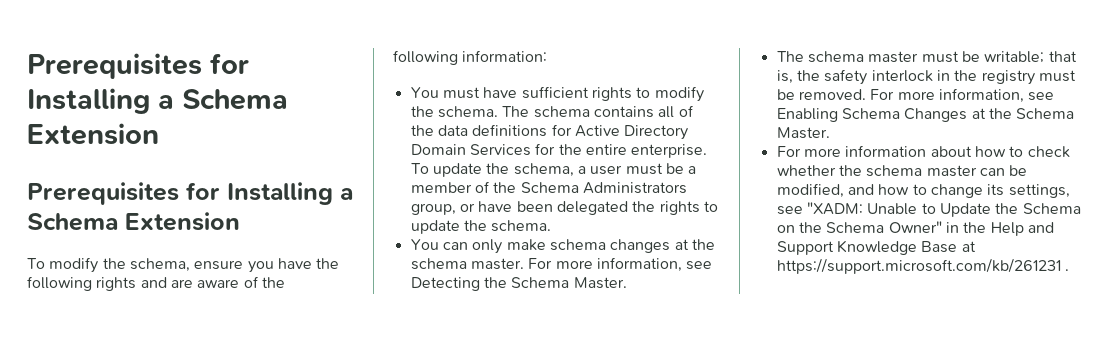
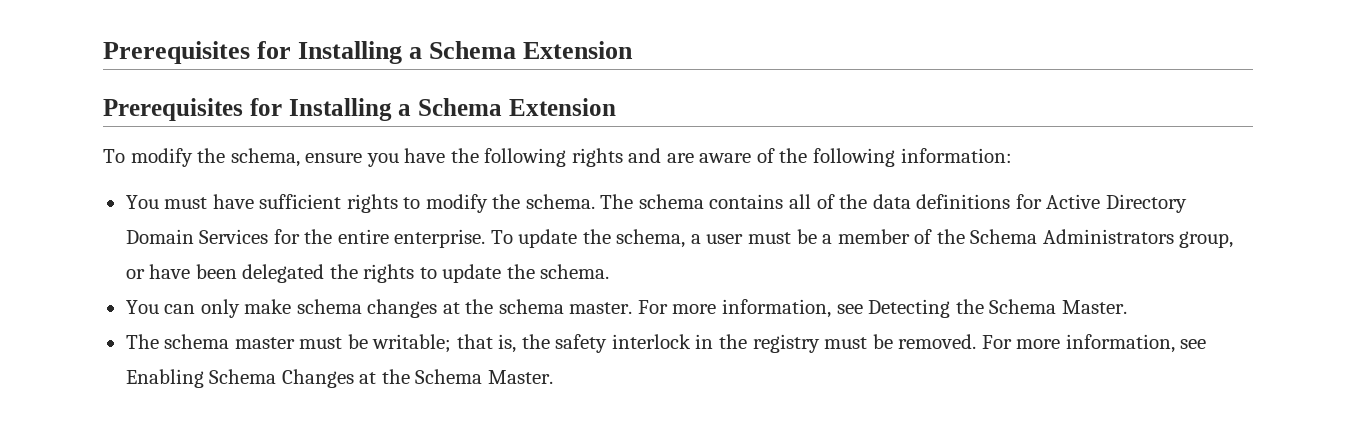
- For more information about how to check whether the schema master can be modified, and how to change its settings, see "XADM: Unable to Update the Schema on the Schema Owner" in the Help and Support Knowledge Base at https://support.microsoft.com/kb/261231 .

